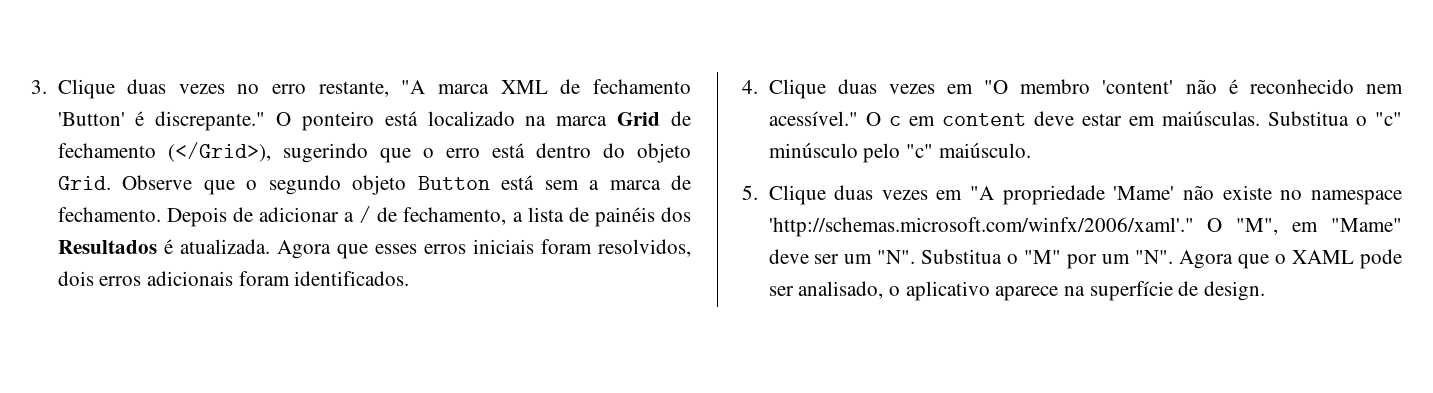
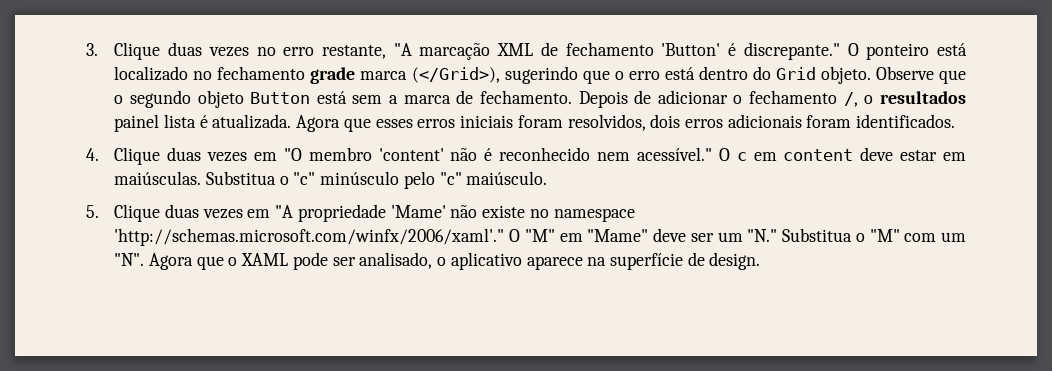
- 3. Clique duas vezes no erro restante, "A marca XML de fechamento 'Button' é discrepante."
+ 3. Clique duas vezes no erro restante, "A marcação XML de fechamento 'Button' é discrepante."
- O ponteiro está localizado na marca Grid de fechamento (</Grid>), sugerindo que o erro está dentro do objeto Grid.
+ O ponteiro está localizado no fechamento grade marca (</Grid>), sugerindo que o erro está dentro do Grid objeto.
- Depois de adicionar a / de fechamento, a lista de painéis dos Resultados é atualizada.
+ Depois de adicionar o fechamento /, o resultados painel lista é atualizada.
- 5. Clique duas vezes em "A propriedade 'Mame' não existe no namespace 'http://schemas.microsoft.com/winfx/2006/xaml'." O "M", em "Mame" deve ser um "N". Substitua o "M" por um "N". Agora que o XAML pode ser analisado, o aplicativo aparece na superfície de design.
+ 5. Clique duas vezes em "A propriedade 'Mame' não existe no namespace 'http://schemas.microsoft.com/winfx/2006/xaml'." O "M" em "Mame" deve ser um "N." Substitua o "M" com um "N". Agora que o XAML pode ser analisado, o aplicativo aparece na superfície de design.

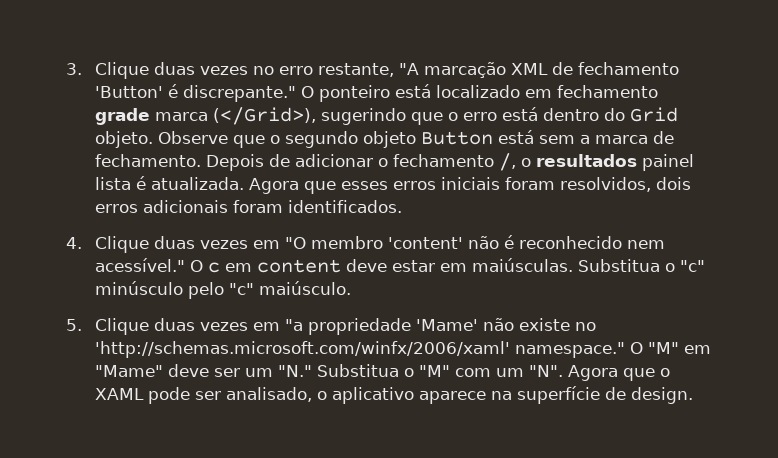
- O ponteiro está localizado no fechamento grade marca (</Grid>), sugerindo que o erro está dentro do Grid objeto.
+ O ponteiro está localizado em fechamento grade marca (</Grid>), sugerindo que o erro está dentro do Grid objeto.
- 5. Clique duas vezes em "A propriedade 'Mame' não existe no namespace 'http://schemas.microsoft.com/winfx/2006/xaml'." O "M" em "Mame" deve ser um "N." Substitua o "M" com um "N". Agora que o XAML pode ser analisado, o aplicativo aparece na superfície de design.
+ 5. Clique duas vezes em "a propriedade 'Mame' não existe no 'http://schemas.microsoft.com/winfx/2006/xaml' namespace." O "M" em "Mame" deve ser um "N." Substitua o "M" com um "N". Agora que o XAML pode ser analisado, o aplicativo aparece na superfície de design.

